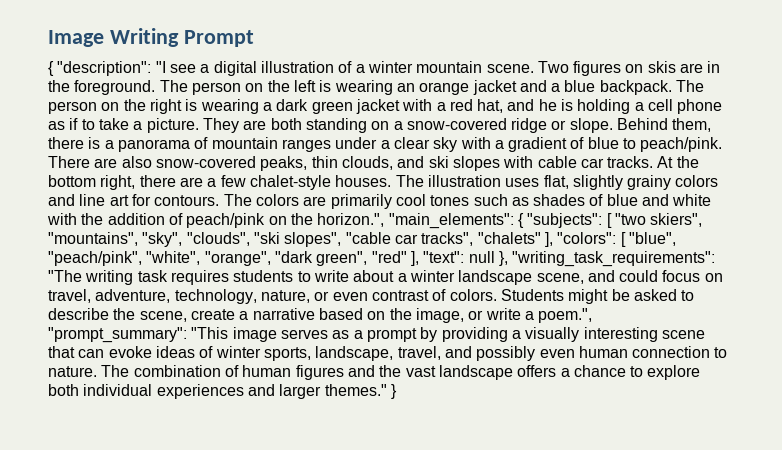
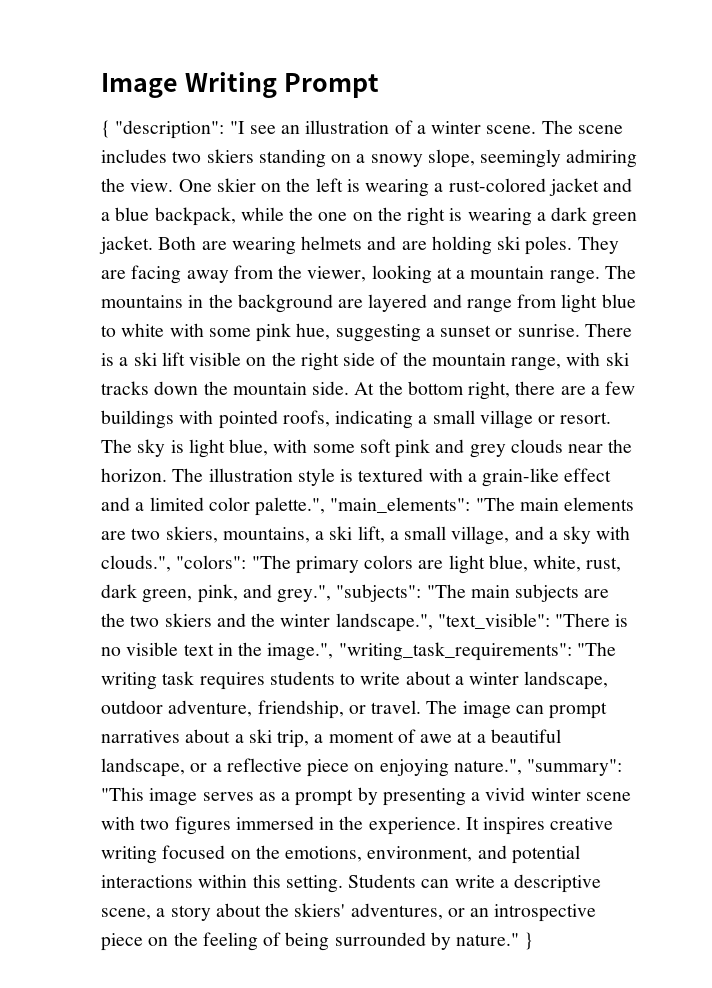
- { "description": "I see a digital illustration of a winter mountain scene. Two figures on skis are in the foreground. The person on the left is wearing an orange jacket and a blue backpack. The person on the right is wearing a dark green jacket with a red hat, and he is holding a cell phone as if to take a picture. They are both standing on a snow-covered ridge or slope. Behind them, there is a panorama of mountain ranges under a clear sky with a gradient of blue to peach/pink. There are also snow-covered peaks, thin clouds, and ski slopes with cable car tracks.
+ { "description": "I see an illustration of a winter scene. The scene includes two skiers standing on a snowy slope, seemingly admiring the view. One skier on the left is wearing a rust-colored jacket and a blue backpack, while the one on the right is wearing a dark green jacket. Both are wearing helmets and are holding ski poles. They are facing away from the viewer, looking at a mountain range. The mountains in the background are layered and range from light blue to white with some pink hue, suggesting a sunset or sunrise. There is a ski lift visible on the right side of the mountain range, with ski tracks down the mountain side.
- At the bottom right, there are a few chalet-style houses. The illustration uses flat, slightly grainy colors and line art for contours. The colors are primarily cool tones such as shades of blue and white with the addition of peach/pink on the horizon.", "main_elements": { "subjects": [ "two skiers", "mountains", "sky", "clouds", "ski slopes", "cable car tracks", "chalets" ], "colors": [ "blue", "peach/pink", "white", "orange", "dark green", "red" ], "text": null }, "writing_task_requirements": "The writing task requires students to write about a winter landscape scene, and could focus on travel, adventure, technology, nature, or even contrast of colors. Students might be asked to describe the scene, create a narrative based on the image, or write a poem.", "prompt_summary": "This image serves as a prompt by providing a visually interesting scene that can evoke ideas of winter sports, landscape, travel, and possibly even human connection to nature. The combination of human figures and the vast landscape offers a chance to explore both individual experiences and larger themes."
+ At the bottom right, there are a few buildings with pointed roofs, indicating a small village or resort. The sky is light blue, with some soft pink and grey clouds near the horizon. The illustration style is textured with a grain-like effect and a limited color palette.", "main_elements": "The main elements are two skiers, mountains, a ski lift, a small village, and a sky with clouds.", "colors": "The primary colors are light blue, white, rust, dark green, pink, and grey.", "subjects": "The main subjects are the two skiers and the winter landscape.", "text_visible": "There is no visible text in the image.", "writing_task_requirements": "The writing task requires students to write about a winter landscape, outdoor adventure, friendship, or travel. The image can prompt narratives about a ski trip, a moment of awe at a beautiful landscape, or a reflective piece on enjoying nature.", "summary": "This image serves as a prompt by presenting a vivid winter scene with two figures immersed in the experience. It inspires creative writing focused on the emotions, environment, and potential interactions within this setting. Students can write a descriptive scene, a story about the skiers' adventures, or an introspective piece on the feeling of being surrounded by nature."

